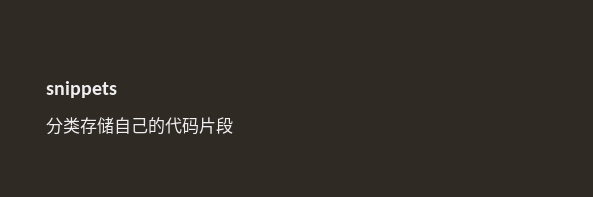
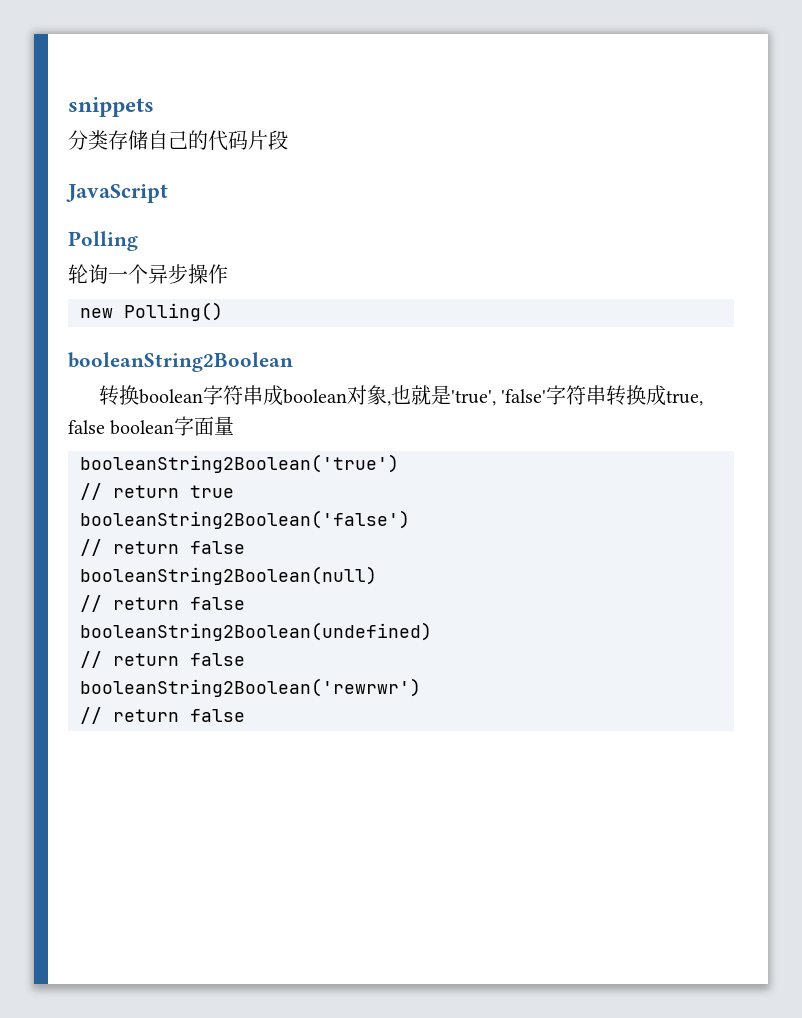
+ JavaScript
+ Polling
+ 轮询一个异步操作
+ new Polling()
+ booleanString2Boolean
+ 转换boolean字符串成boolean对象,也就是'true', 'false'字符串转换成true, false boolean字面量
+ booleanString2Boolean('true')
+ // return true
+ booleanString2Boolean('false')
+ // return false
+ booleanString2Boolean(null)
+ // return false
+ booleanString2Boolean(undefined)
+ // return false
+ booleanString2Boolean('rewrwr')
+ // return false

